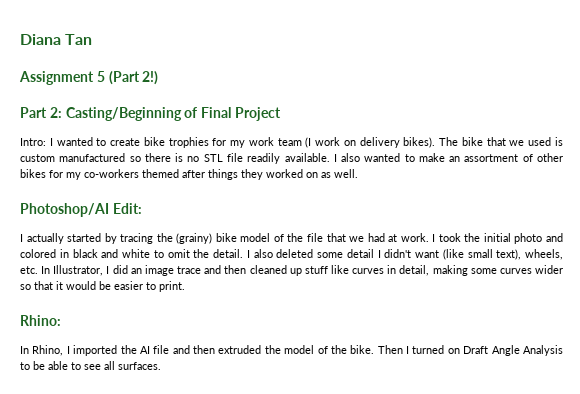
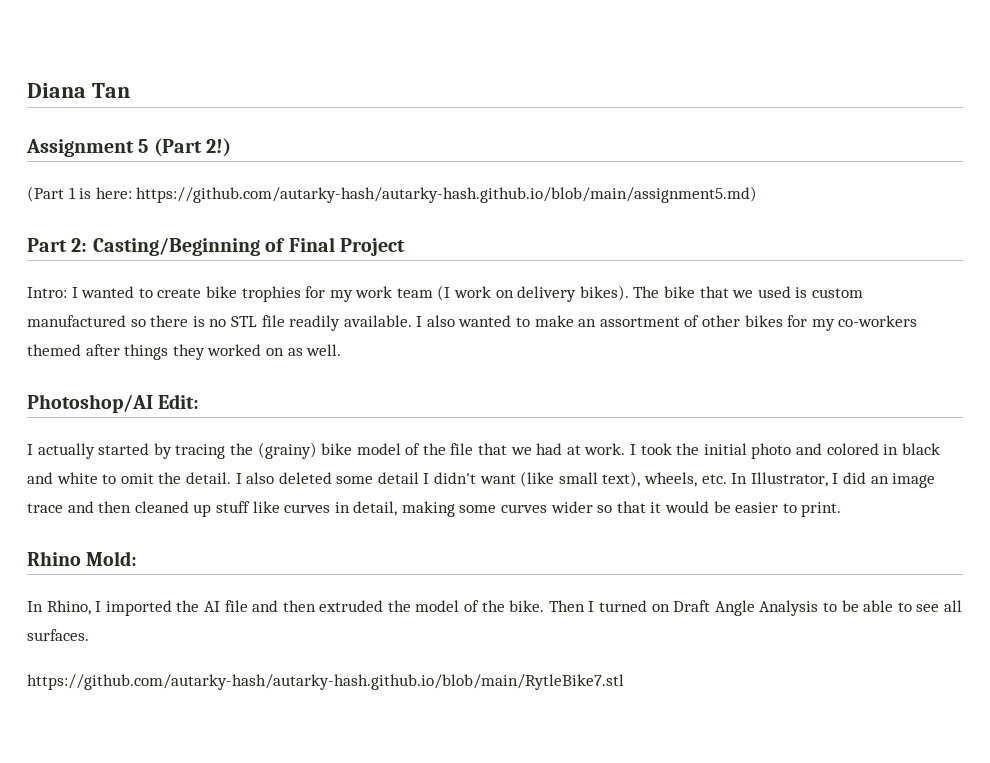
+ (Part 1 is here: https://github.com/autarky-hash/autarky-hash.github.io/blob/main/assignment5.md)
- Rhino:
+ Rhino Mold:
+ https://github.com/autarky-hash/autarky-hash.github.io/blob/main/RytleBike7.stl

